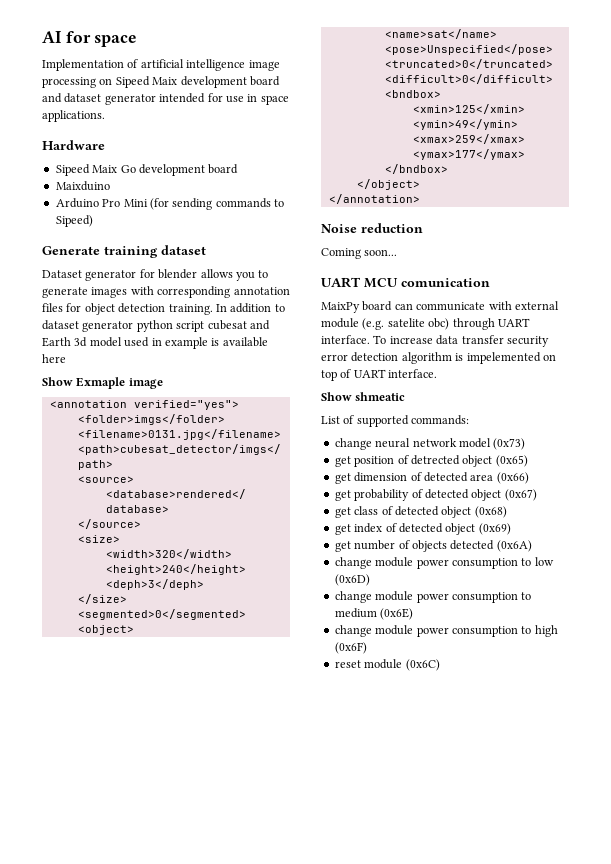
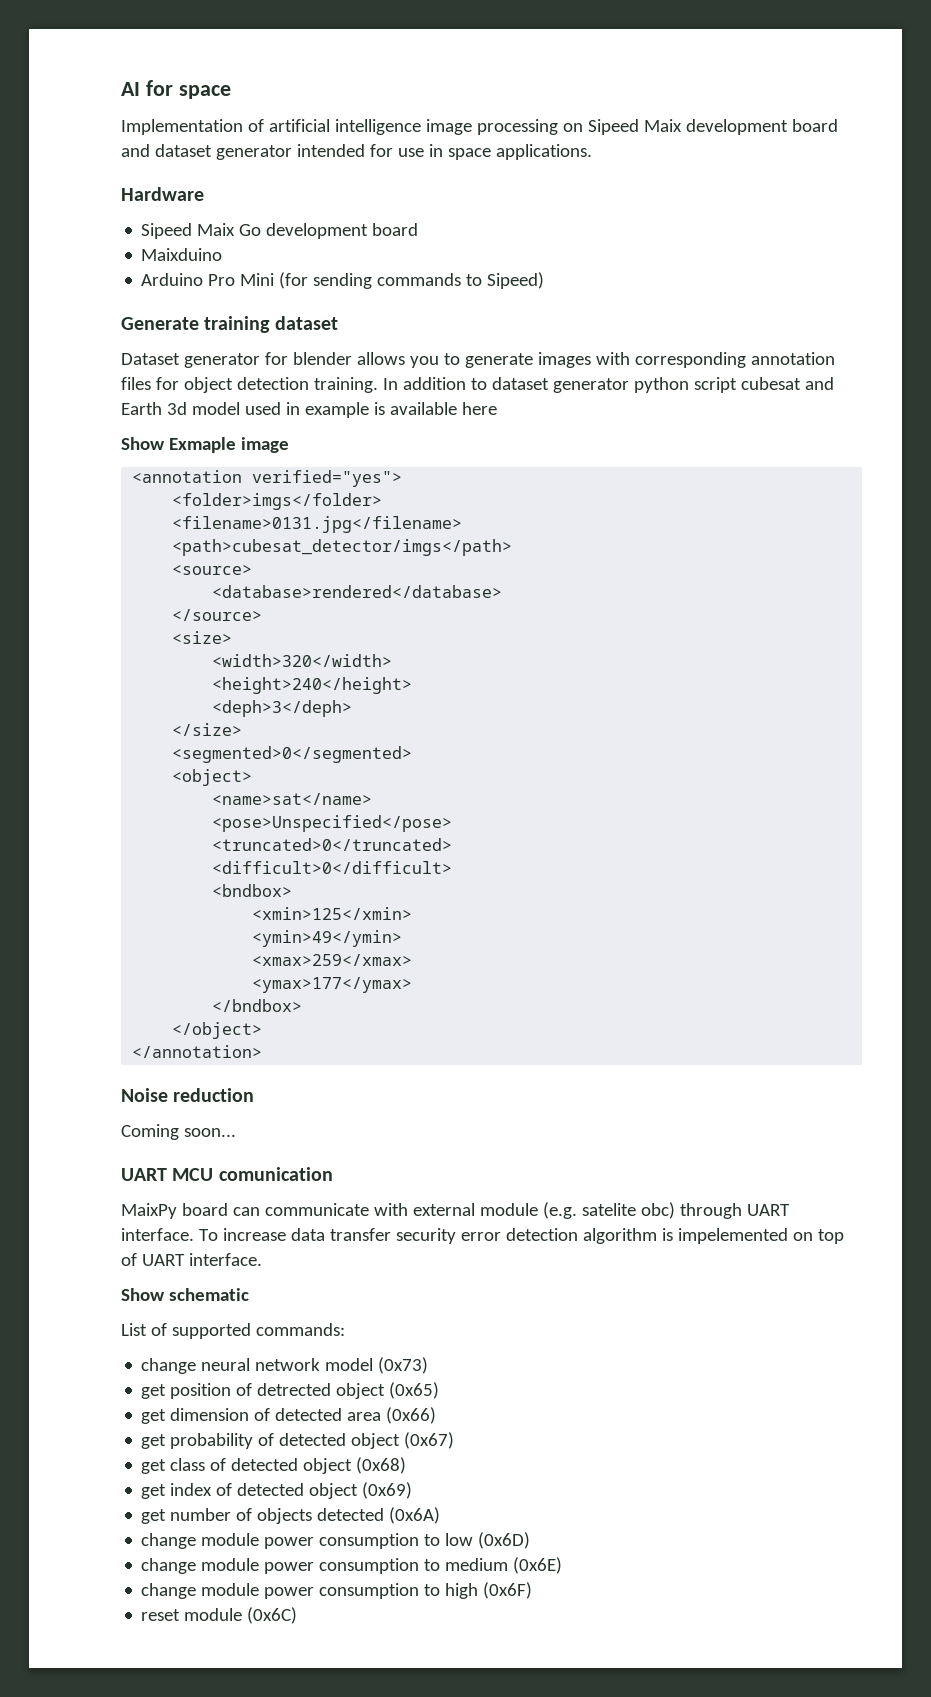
- Show shmeatic
+ Show schematic

